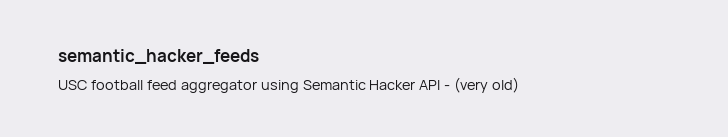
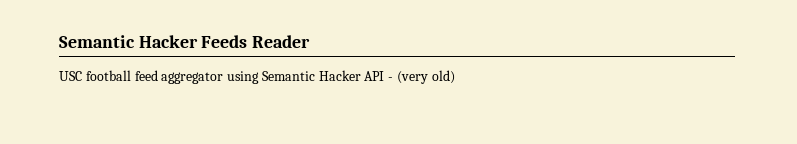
- semantic_hacker_feeds
+ Semantic Hacker Feeds Reader

